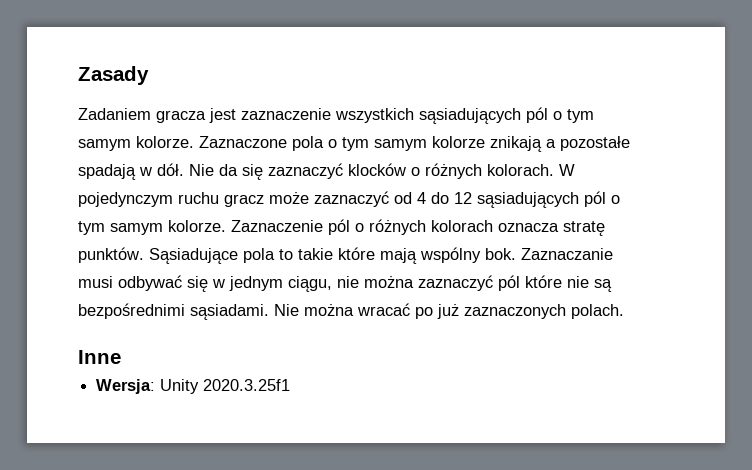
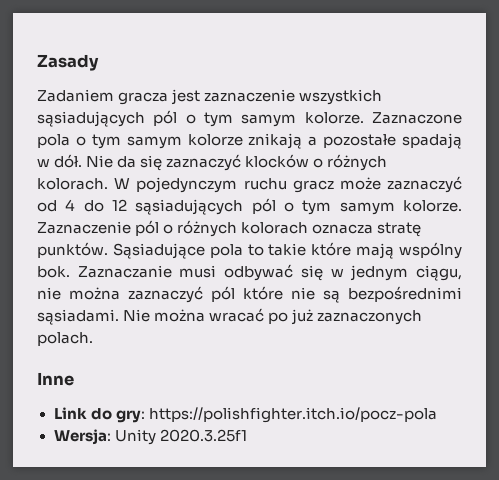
+ Link do gry: https://polishfighter.itch.io/pocz-pola

